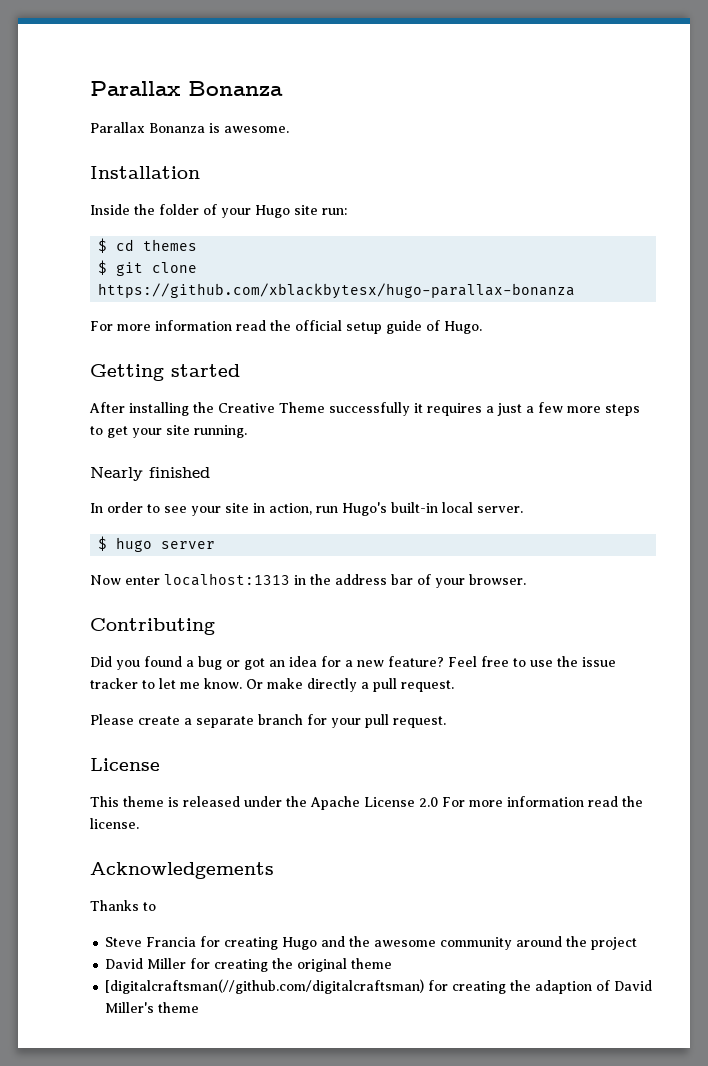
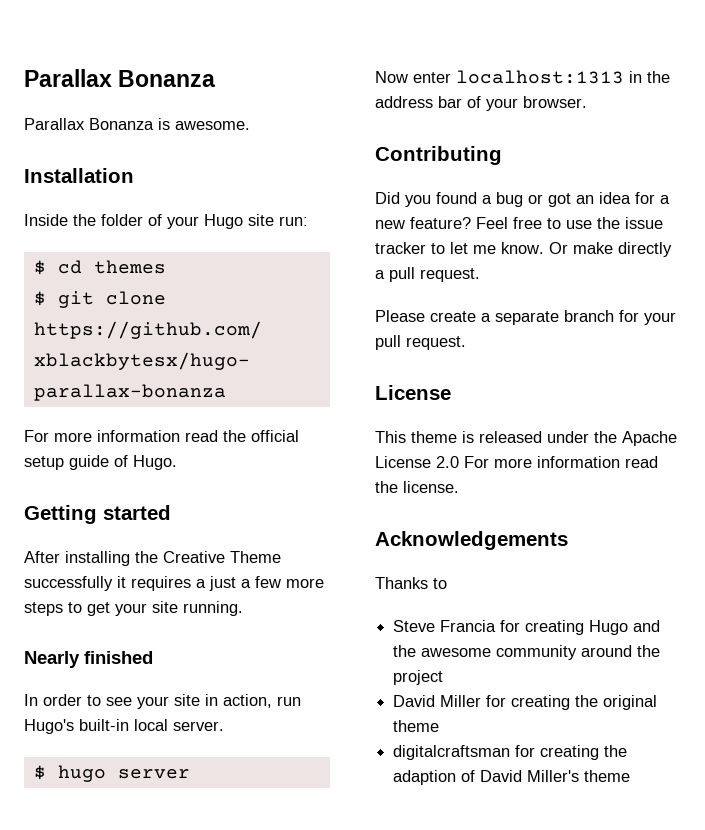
- [digitalcraftsman(//github.com/digitalcraftsman) for creating the adaption of David Miller's theme
+ digitalcraftsman for creating the adaption of David Miller's theme

